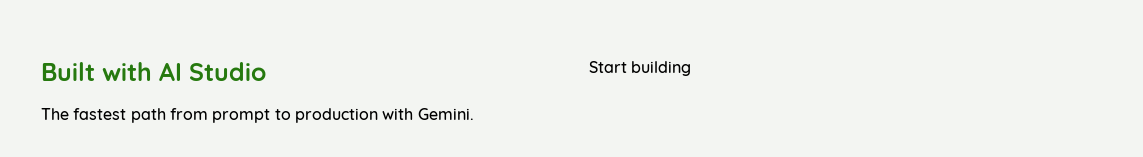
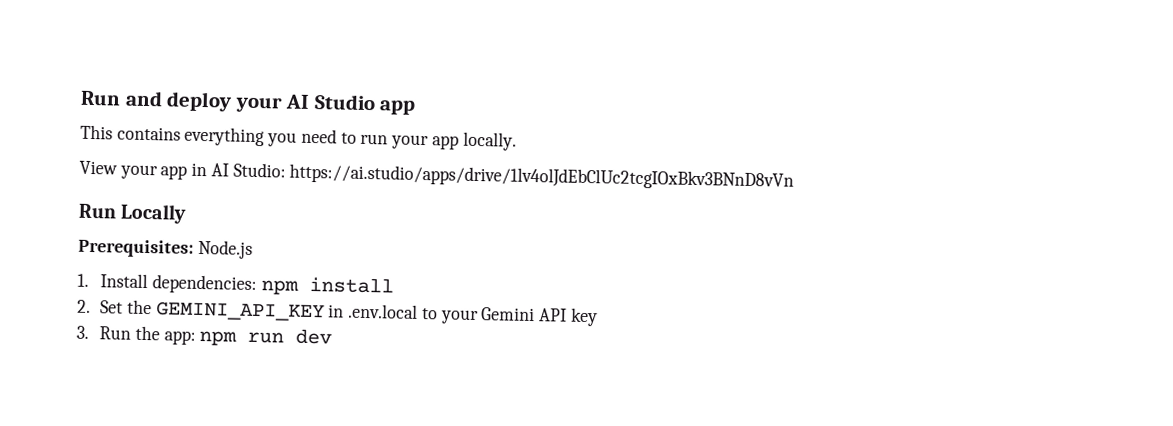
- Built with AI Studio
- The fastest path from prompt to production with Gemini.
- Start building
+ Run and deploy your AI Studio app
+ This contains everything you need to run your app locally.
+ View your app in AI Studio: https://ai.studio/apps/drive/1lv4olJdEbClUc2tcgIOxBkv3BNnD8vVn
+ Run Locally
+ Prerequisites: Node.js
+ 1. Install dependencies: npm install
+ 2. Set the GEMINI_API_KEY in .env.local to your Gemini API key
+ 3. Run the app: npm run dev

